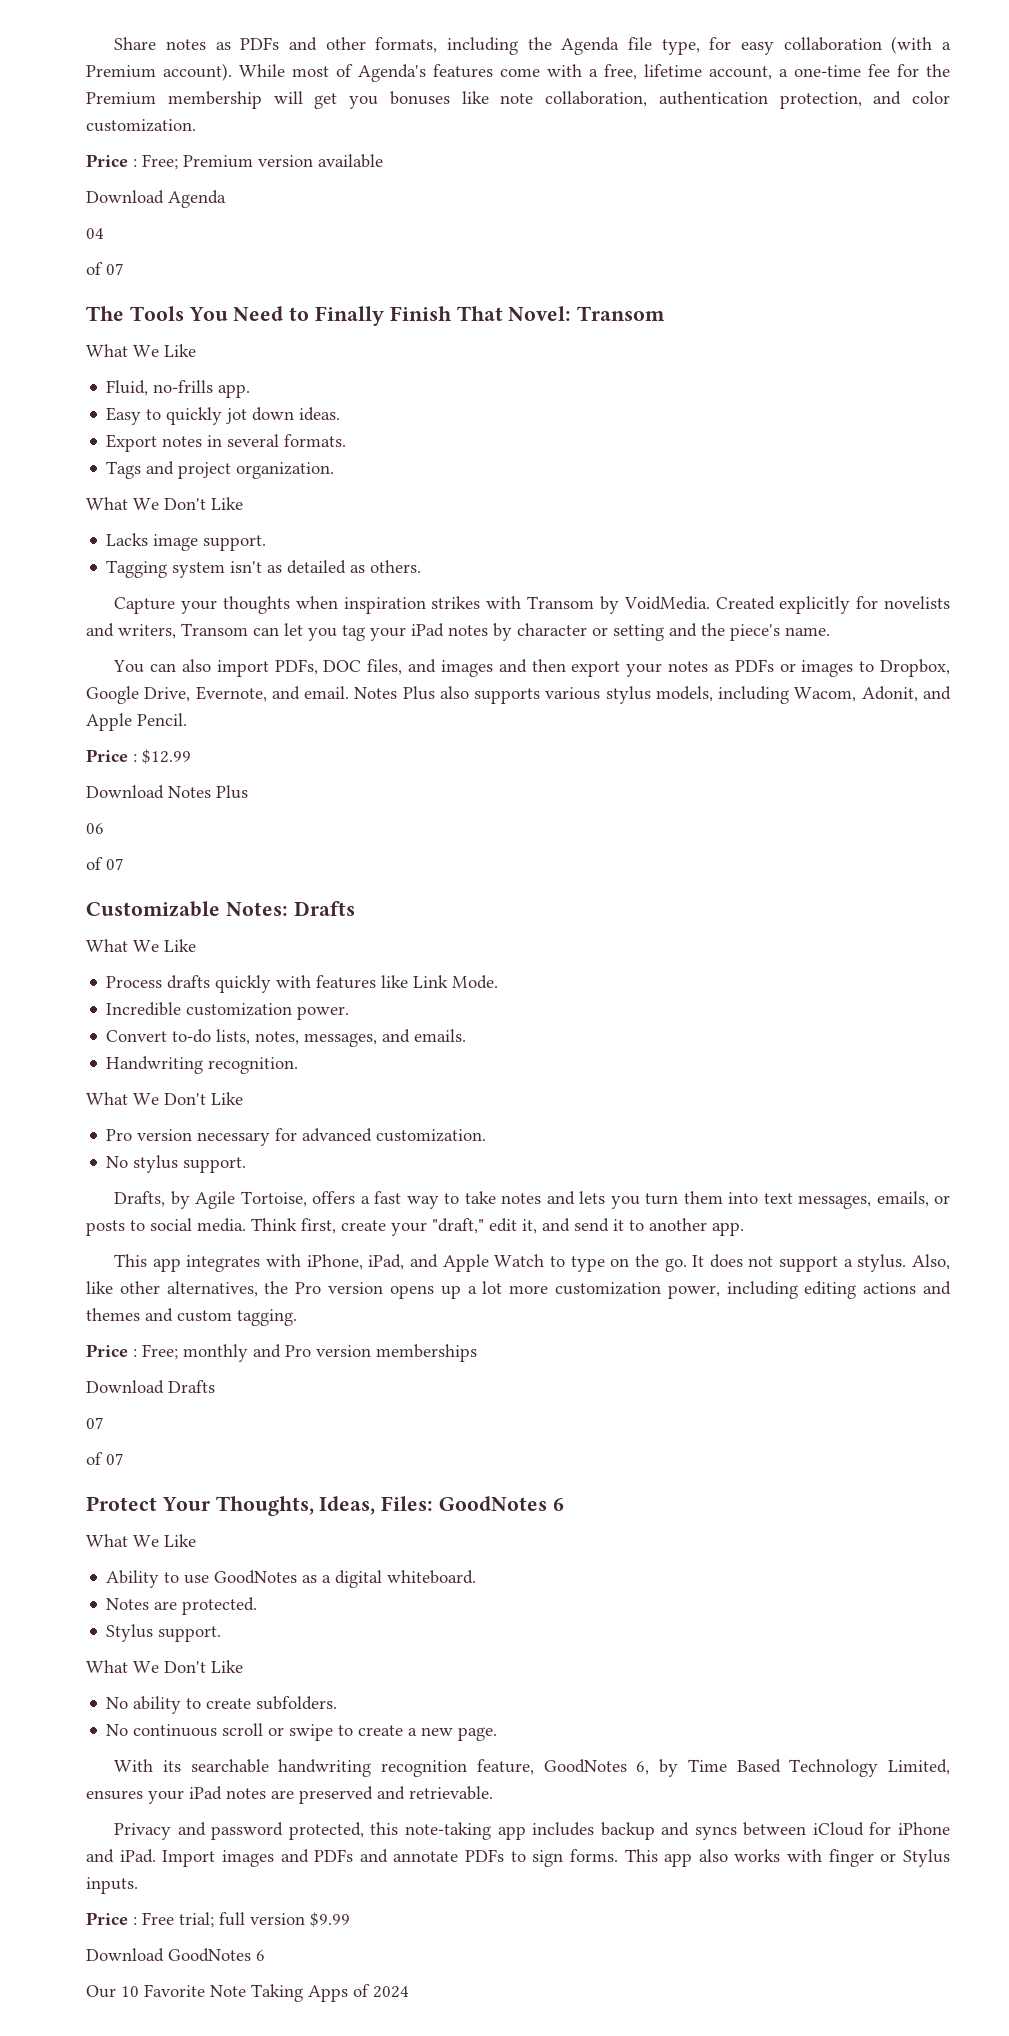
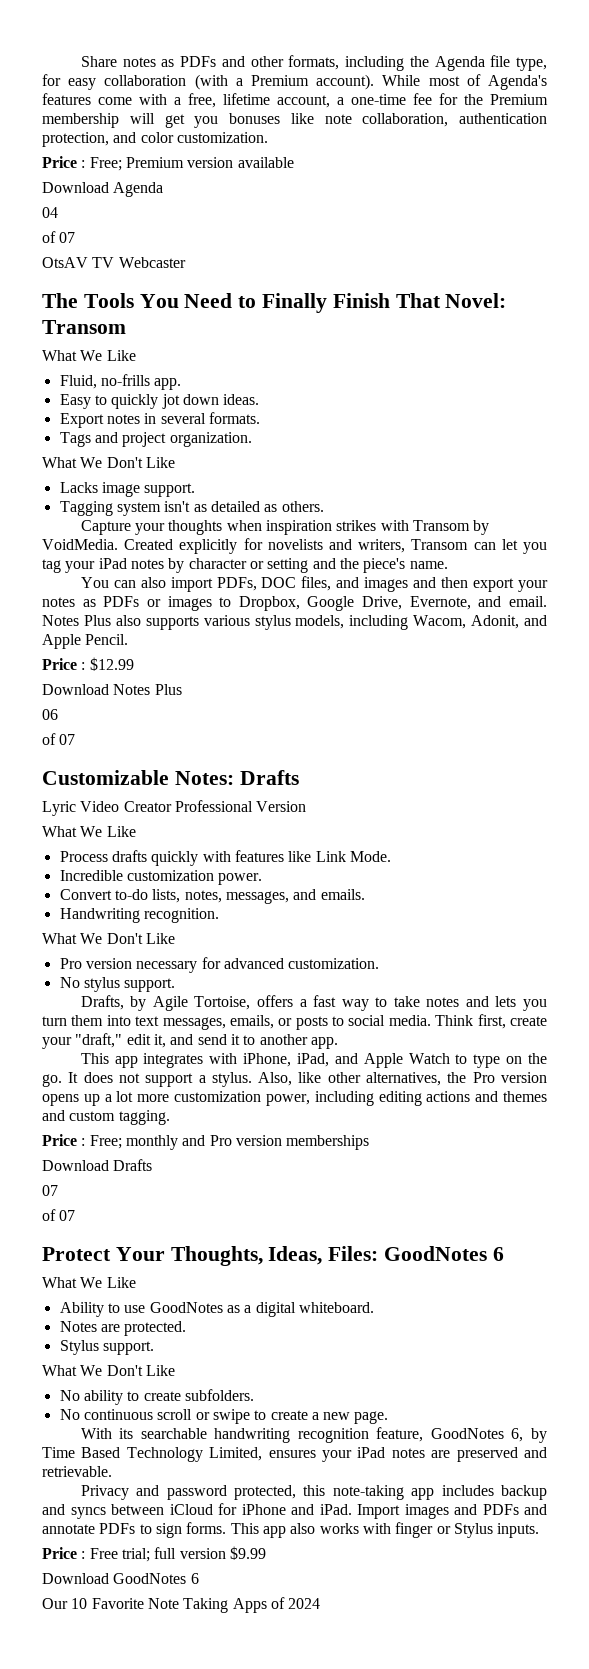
+ OtsAV TV Webcaster
+ Lyric Video Creator Professional Version

